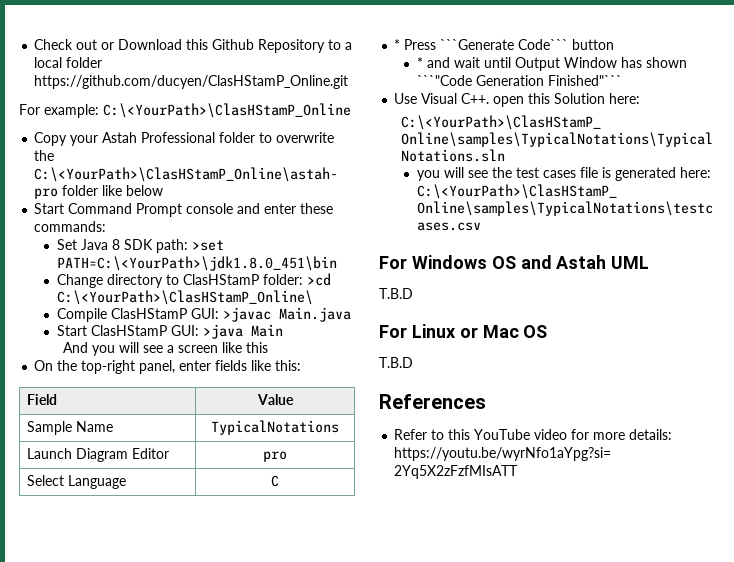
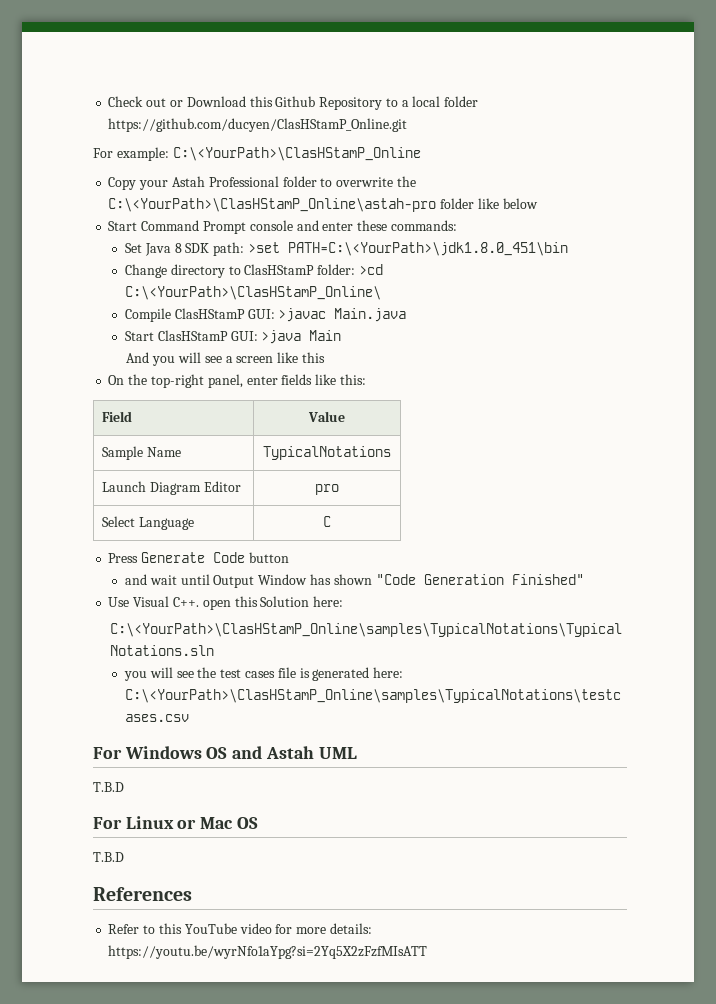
- * Press ```Generate Code``` button
+ Press Generate Code button
- * and wait until Output Window has shown ```"Code Generation Finished"```
+ and wait until Output Window has shown "Code Generation Finished"

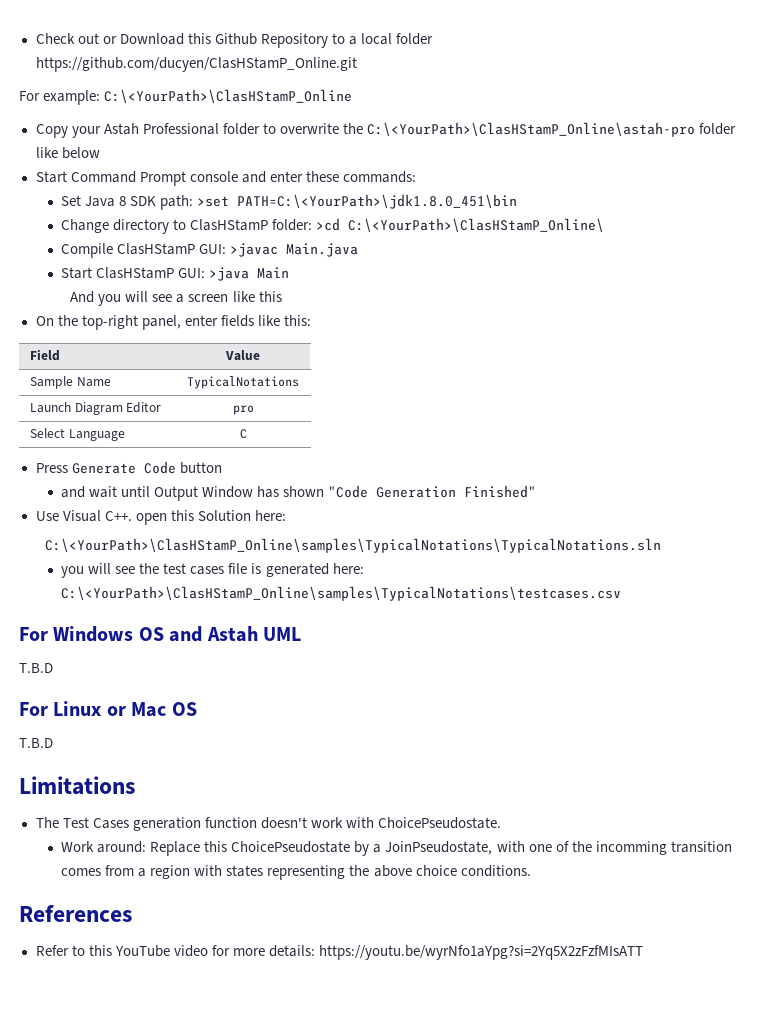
+ Limitations
+ The Test Cases generation function doesn't work with ChoicePseudostate.
+ Work around: Replace this ChoicePseudostate by a JoinPseudostate, with one of the incomming transition comes from a region with states representing the above choice conditions.

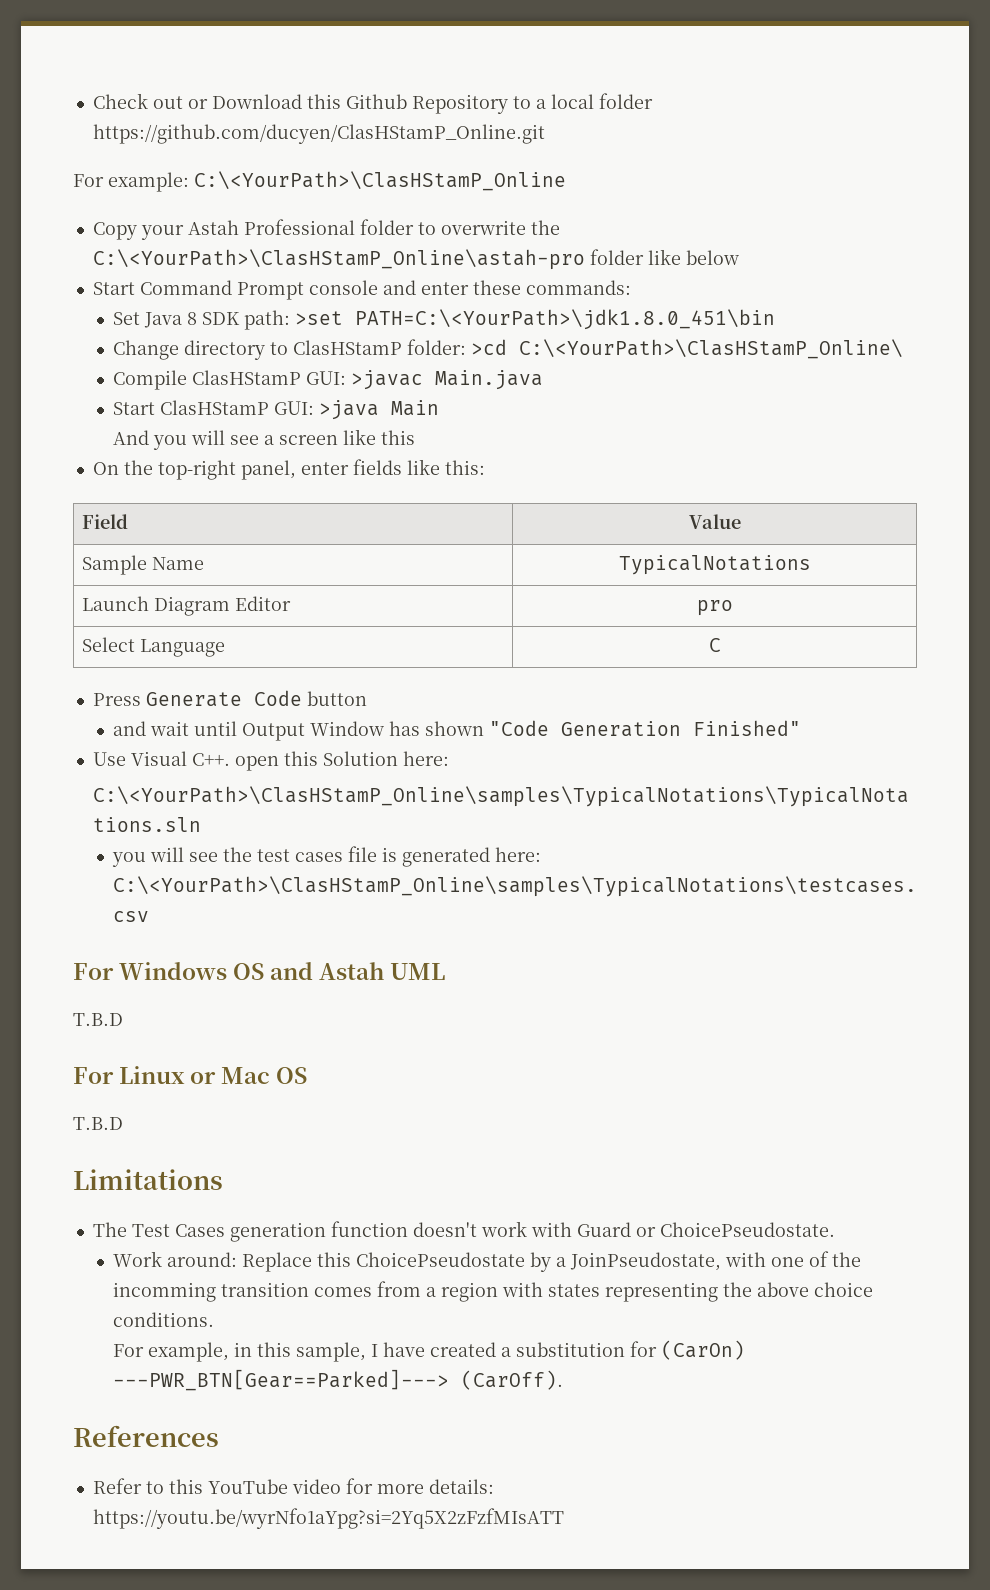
- The Test Cases generation function doesn't work with ChoicePseudostate.
+ The Test Cases generation function doesn't work with Guard or ChoicePseudostate.
+ For example, in this sample, I have created a substitution for (CarOn) ---PWR_BTN[Gear==Parked]---> (CarOff).

